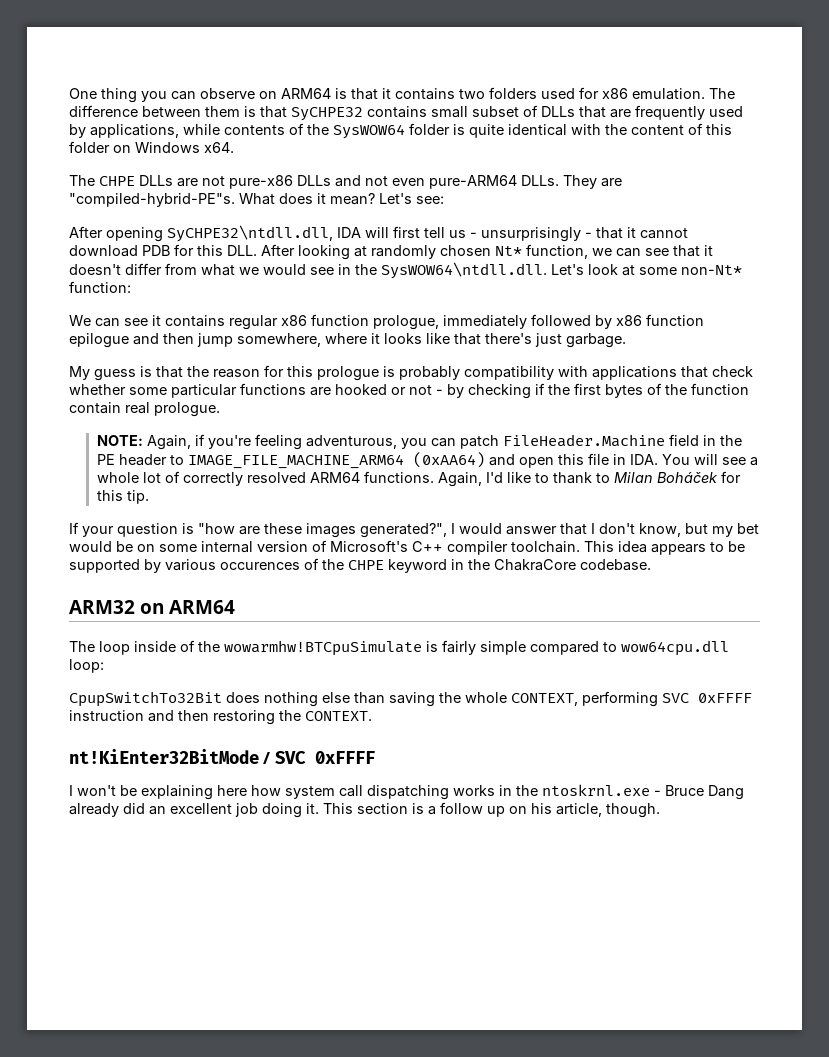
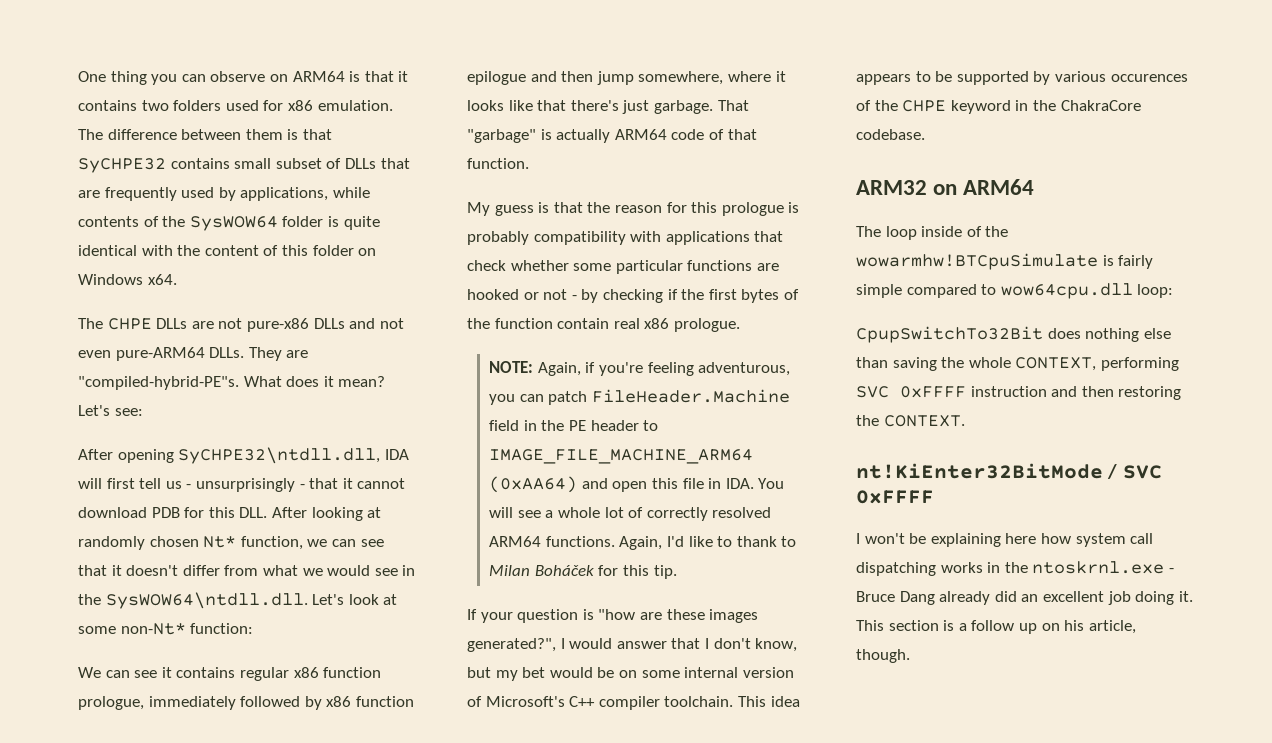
+ That "garbage" is actually ARM64 code of that function.
- My guess is that the reason for this prologue is probably compatibility with applications that check whether some particular functions are hooked or not - by checking if the first bytes of the function contain real prologue.
+ My guess is that the reason for this prologue is probably compatibility with applications that check whether some particular functions are hooked or not - by checking if the first bytes of the function contain real x86 prologue.

